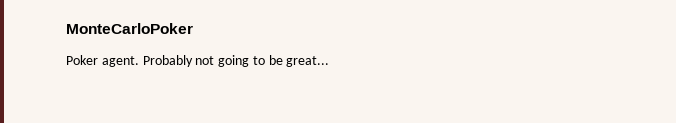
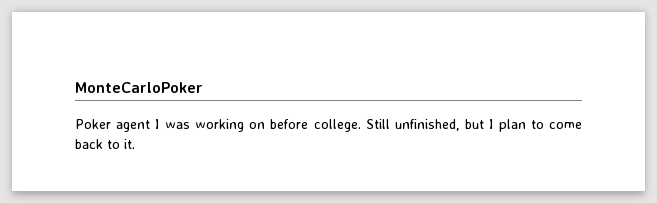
- Poker agent. Probably not going to be great...
+ Poker agent I was working on before college. Still unfinished, but I plan to come back to it.

